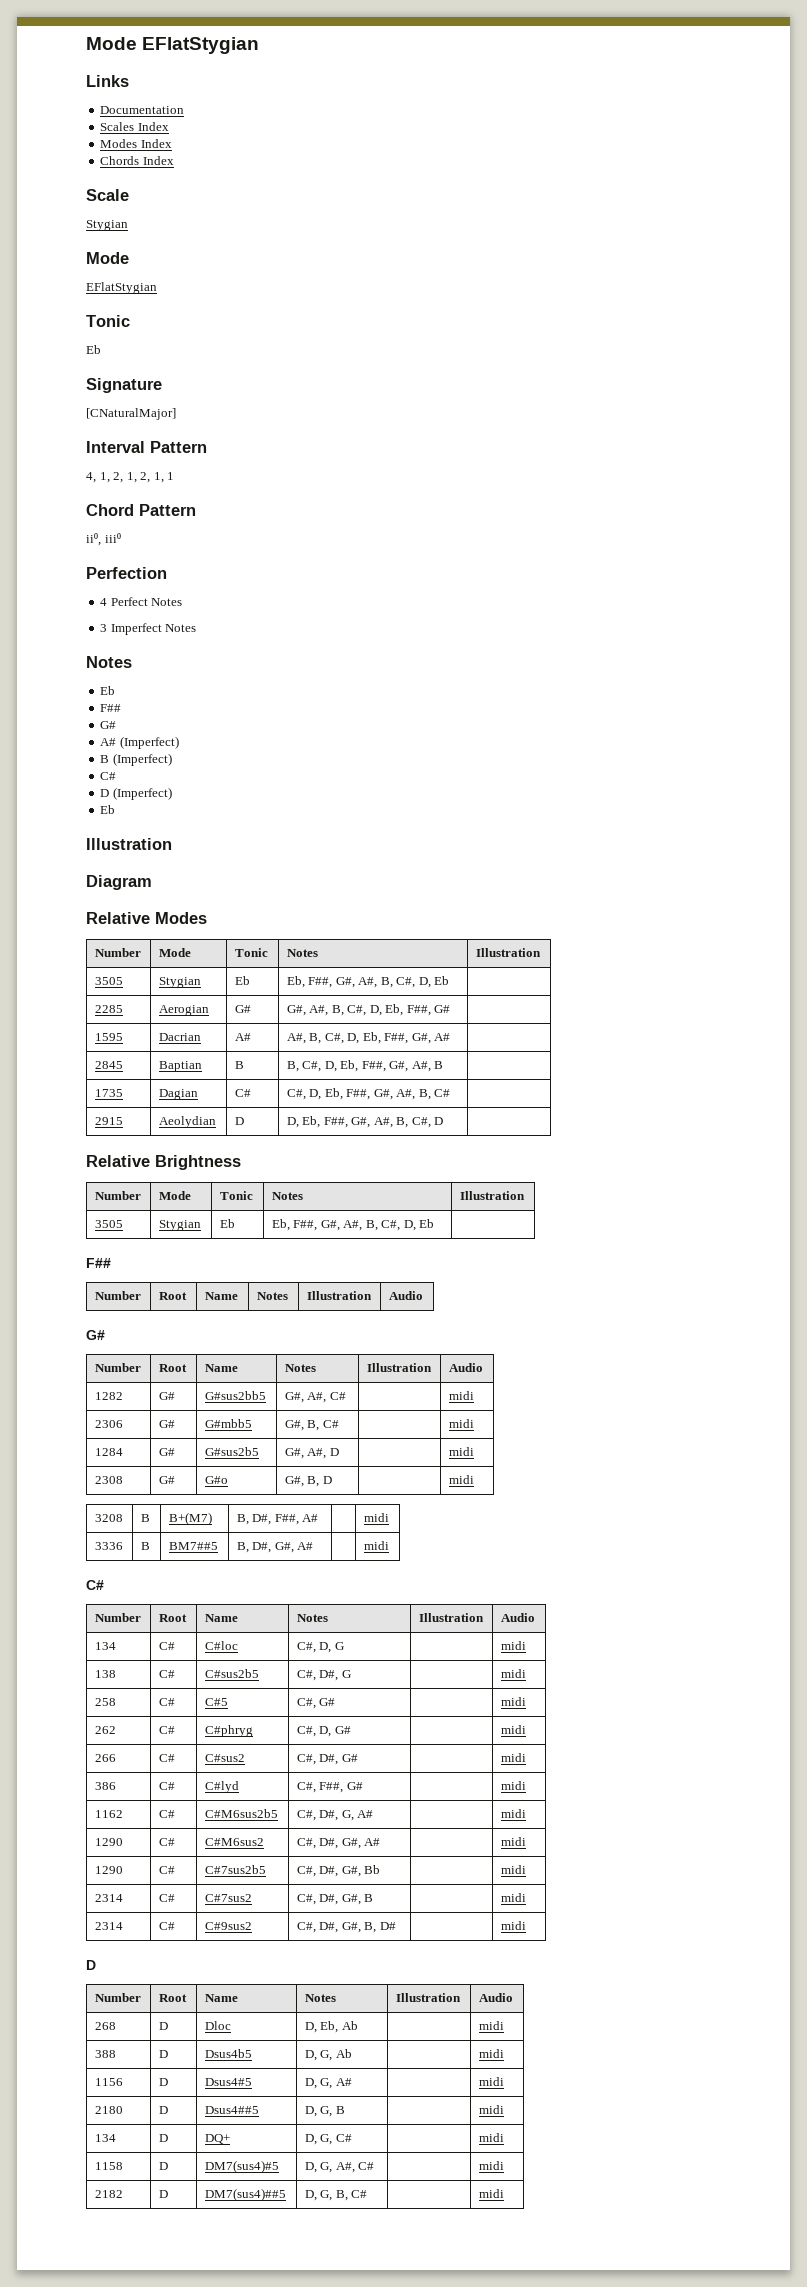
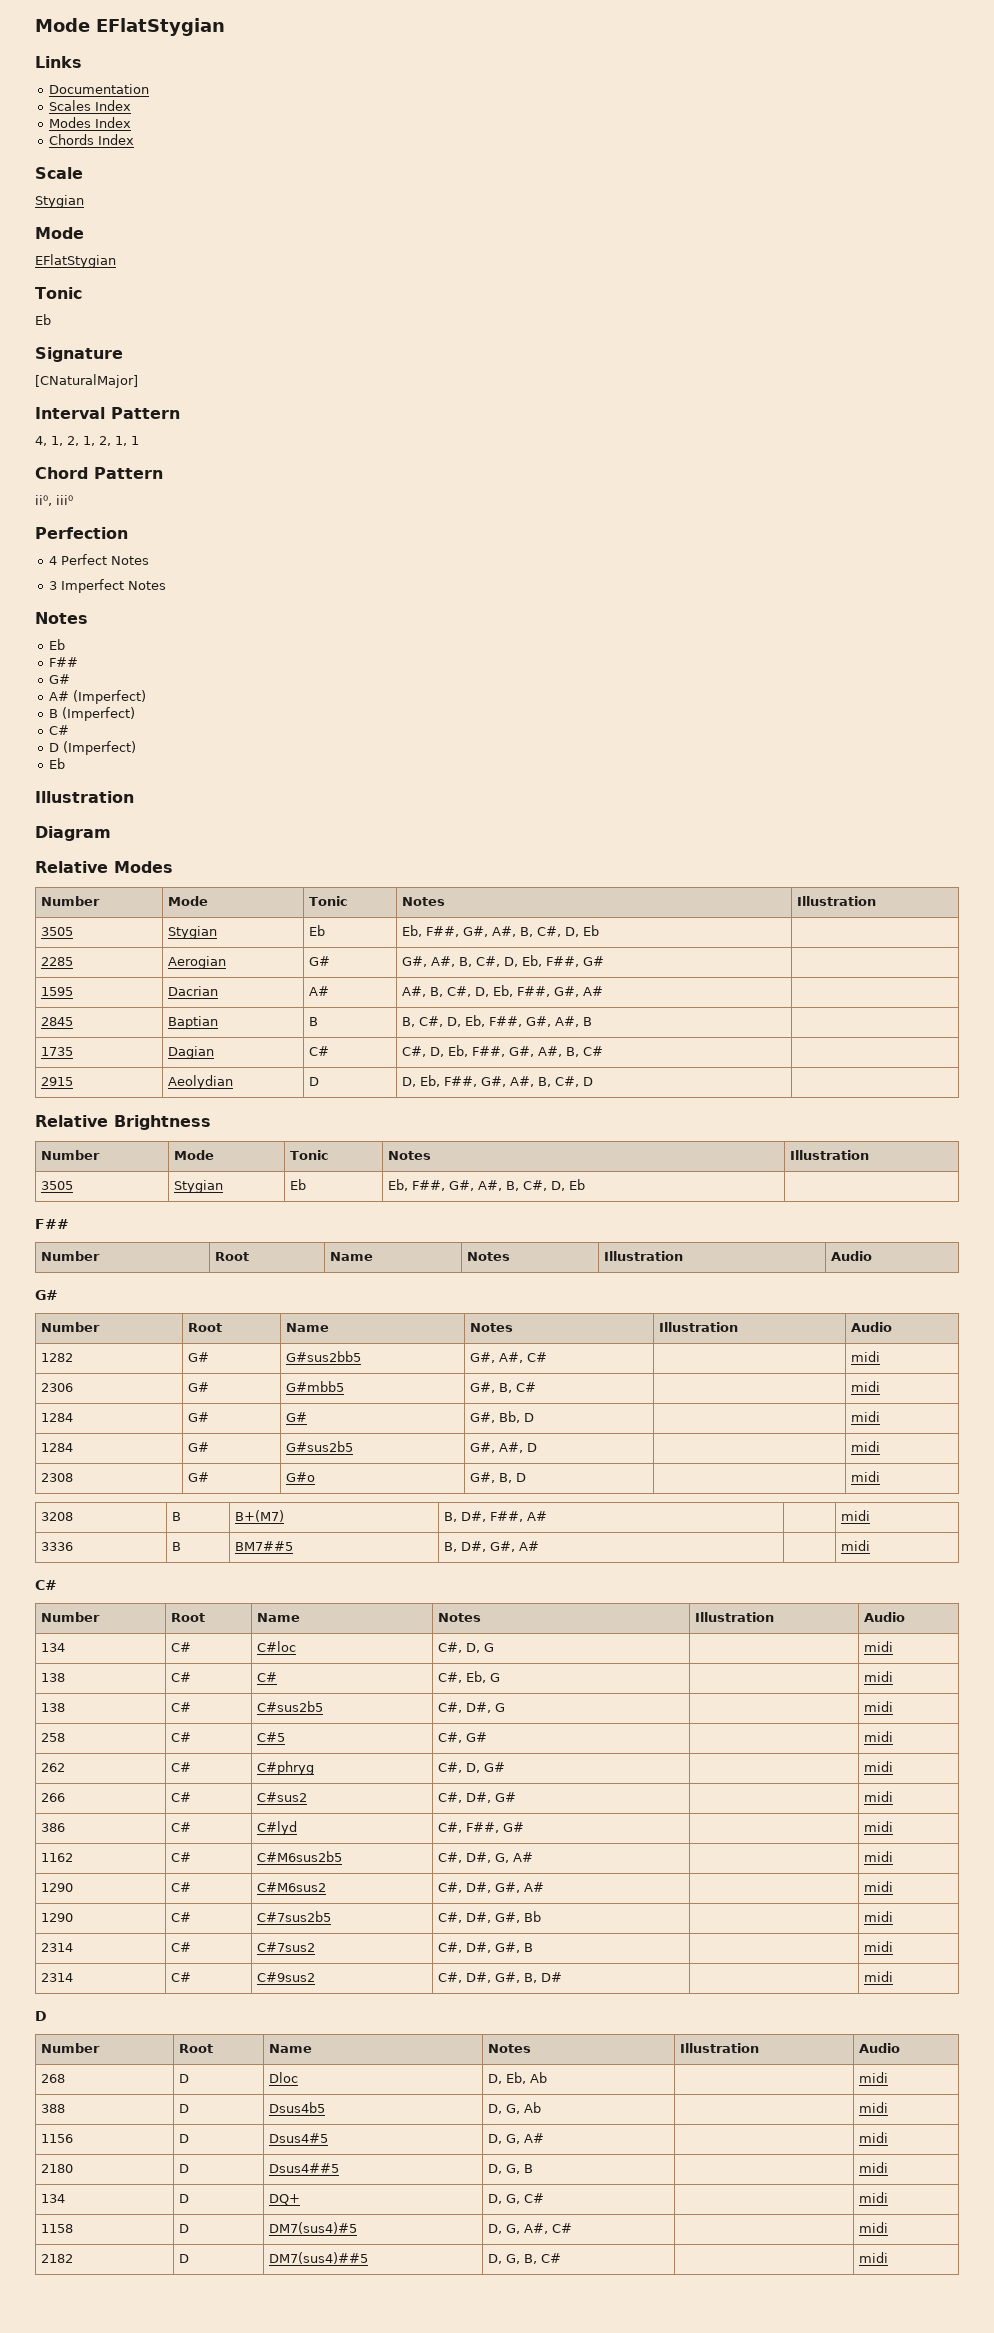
+ 1284 | G# | G# | G#, Bb, D | | midi
+ 138 | C# | C# | C#, Eb, G | | midi

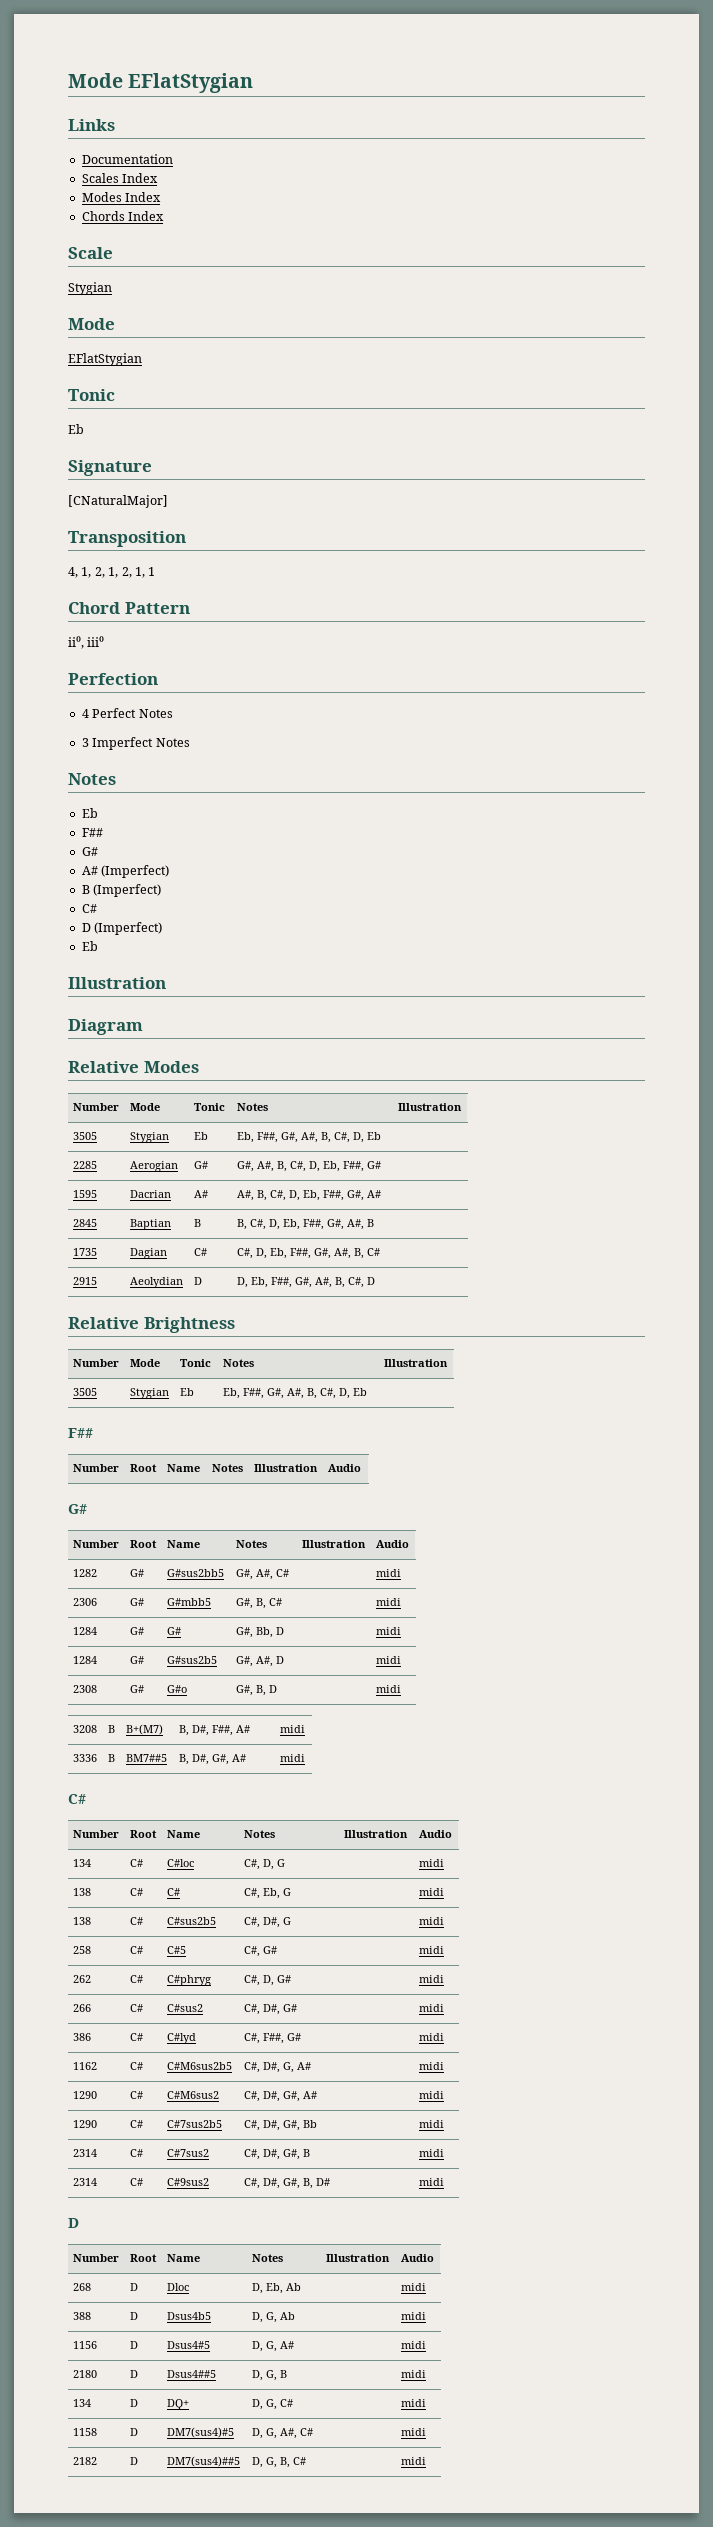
- Interval Pattern
+ Transposition

